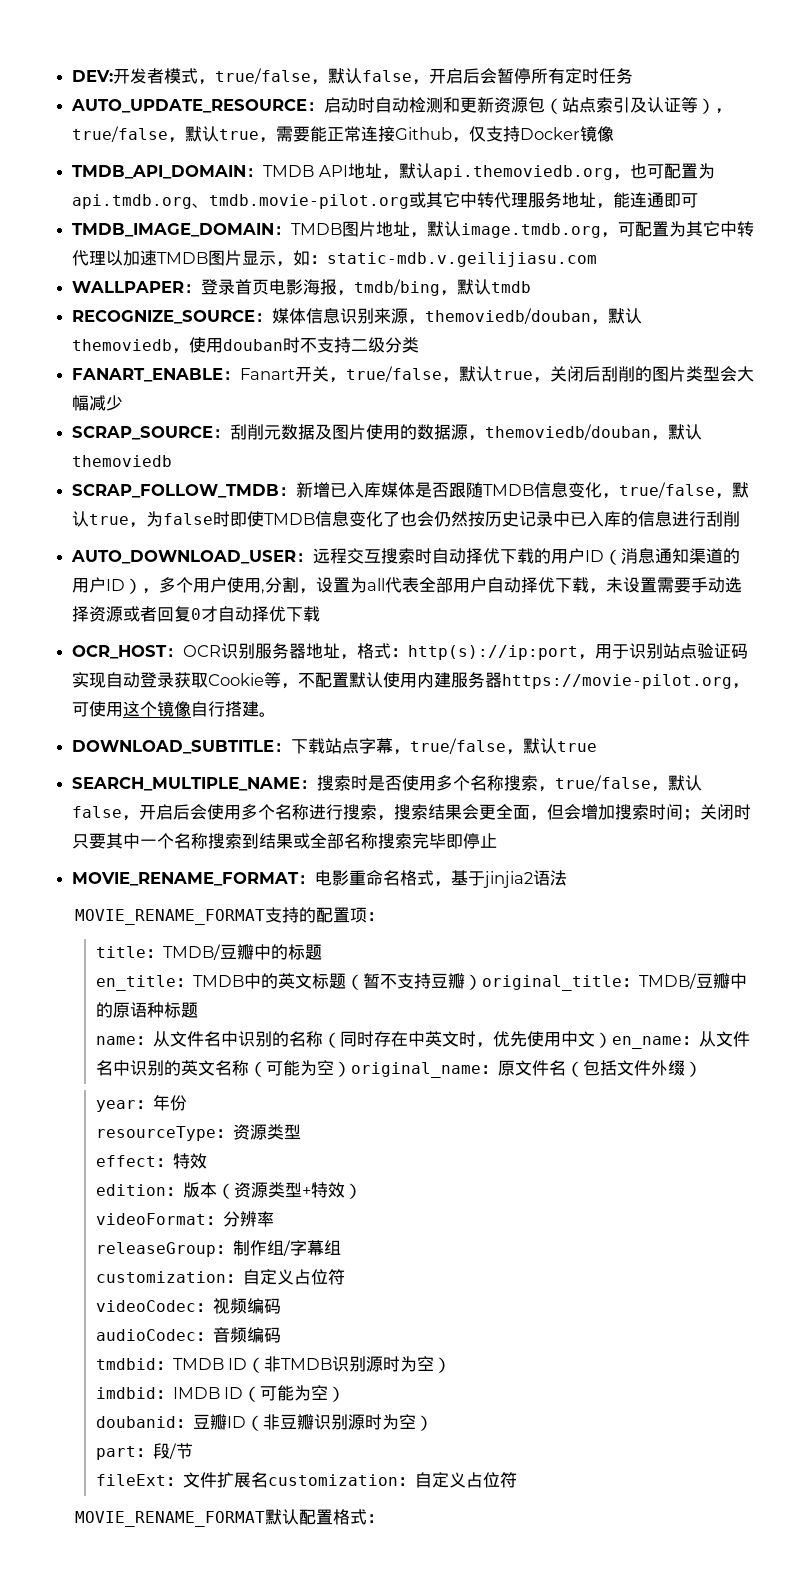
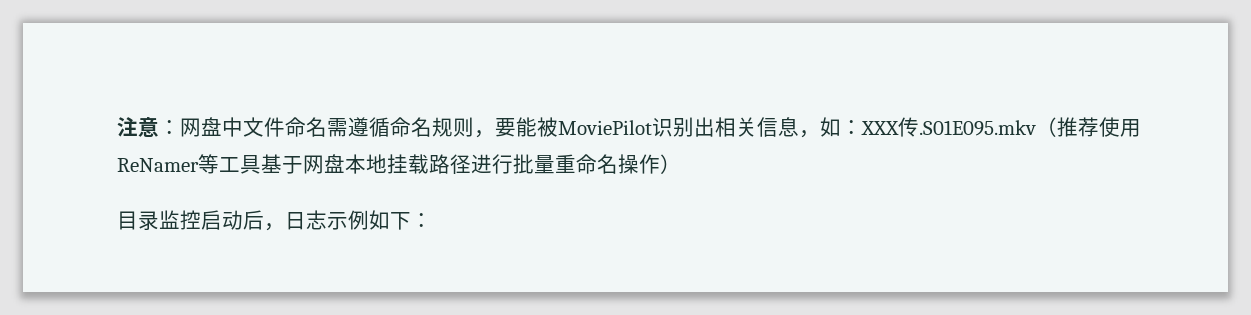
- DEV:开发者模式，true/false，默认false，开启后会暂停所有定时任务
- AUTO_UPDATE_RESOURCE：启动时自动检测和更新资源包（站点索引及认证等），true/false，默认true，需要能正常连接Github，仅支持Docker镜像
- TMDB_API_DOMAIN：TMDB API地址，默认api.themoviedb.org，也可配置为api.tmdb.org、tmdb.movie-pilot.org或其它中转代理服务地址，能连通即可
- TMDB_IMAGE_DOMAIN：TMDB图片地址，默认image.tmdb.org，可配置为其它中转代理以加速TMDB图片显示，如：static-mdb.v.geilijiasu.com
- WALLPAPER：登录首页电影海报，tmdb/bing，默认tmdb
- RECOGNIZE_SOURCE：媒体信息识别来源，themoviedb/douban，默认themoviedb，使用douban时不支持二级分类
- FANART_ENABLE：Fanart开关，true/false，默认true，关闭后刮削的图片类型会大幅减少
- SCRAP_SOURCE：刮削元数据及图片使用的数据源，themoviedb/douban，默认themoviedb
- SCRAP_FOLLOW_TMDB：新增已入库媒体是否跟随TMDB信息变化，true/false，默认true，为false时即使TMDB信息变化了也会仍然按历史记录中已入库的信息进行刮削
- AUTO_DOWNLOAD_USER：远程交互搜索时自动择优下载的用户ID（消息通知渠道的用户ID），多个用户使用,分割，设置为all代表全部用户自动择优下载，未设置需要手动选择资源或者回复0才自动择优下载
- OCR_HOST：OCR识别服务器地址，格式：http(s)://ip:port，用于识别站点验证码实现自动登录获取Cookie等，不配置默认使用内建服务器https://movie-pilot.org，可使用这个镜像自行搭建。
- DOWNLOAD_SUBTITLE：下载站点字幕，true/false，默认true
- SEARCH_MULTIPLE_NAME：搜索时是否使用多个名称搜索，true/false，默认false，开启后会使用多个名称进行搜索，搜索结果会更全面，但会增加搜索时间；关闭时只要其中一个名称搜索到结果或全部名称搜索完毕即停止
- MOVIE_RENAME_FORMAT：电影重命名格式，基于jinjia2语法
- MOVIE_RENAME_FORMAT支持的配置项：
- title：TMDB/豆瓣中的标题
- en_title：TMDB中的英文标题（暂不支持豆瓣）original_title：TMDB/豆瓣中的原语种标题
- name：从文件名中识别的名称（同时存在中英文时，优先使用中文）en_name：从文件名中识别的英文名称（可能为空）original_name：原文件名（包括文件外缀）
- year：年份
- resourceType：资源类型
- effect：特效
- edition：版本（资源类型+特效）
- videoFormat：分辨率
- releaseGroup：制作组/字幕组
- customization：自定义占位符
- videoCodec：视频编码
- audioCodec：音频编码
- tmdbid：TMDB ID（非TMDB识别源时为空）
- imdbid：IMDB ID（可能为空）
- doubanid：豆瓣ID（非豆瓣识别源时为空）
- part：段/节
- fileExt：文件扩展名customization：自定义占位符
- MOVIE_RENAME_FORMAT默认配置格式：
+ 注意：网盘中文件命名需遵循命名规则，要能被MoviePilot识别出相关信息，如：XXX传.S01E095.mkv（推荐使用ReNamer等工具基于网盘本地挂载路径进行批量重命名操作）
+ 目录监控启动后，日志示例如下：

